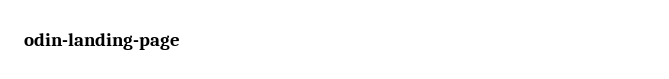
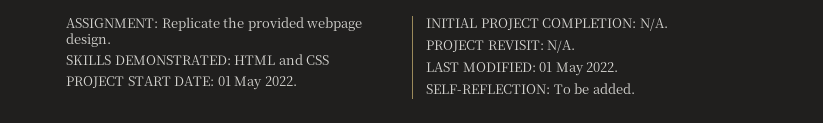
- odin-landing-page
+ ASSIGNMENT: Replicate the provided webpage design.
+ SKILLS DEMONSTRATED: HTML and CSS
+ PROJECT START DATE: 01 May 2022.
+ INITIAL PROJECT COMPLETION: N/A.
+ PROJECT REVISIT: N/A.
+ LAST MODIFIED: 01 May 2022.
+ SELF-REFLECTION: To be added.

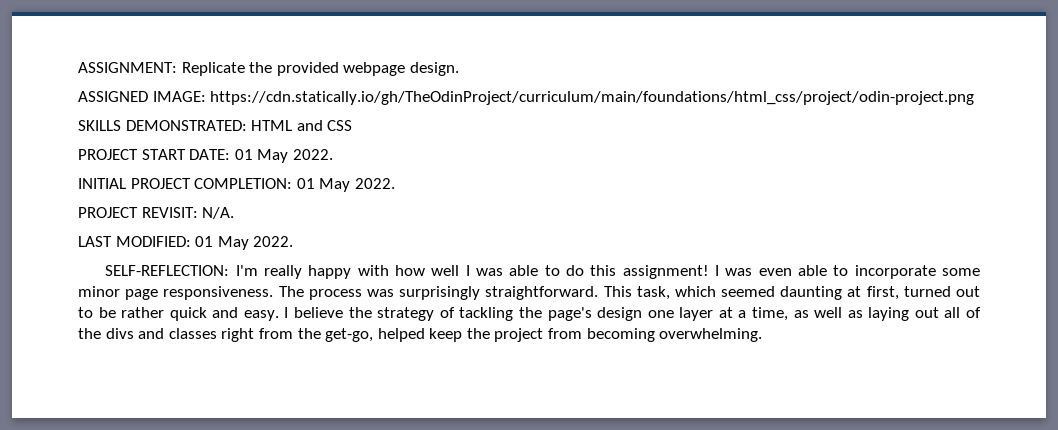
+ ASSIGNED IMAGE: https://cdn.statically.io/gh/TheOdinProject/curriculum/main/foundations/html_css/project/odin-project.png
- INITIAL PROJECT COMPLETION: N/A.
+ INITIAL PROJECT COMPLETION: 01 May 2022.
- SELF-REFLECTION: To be added.
+ SELF-REFLECTION: I'm really happy with how well I was able to do this assignment! I was even able to incorporate some minor page responsiveness. The process was surprisingly straightforward. This task, which seemed daunting at first, turned out to be rather quick and easy. I believe the strategy of tackling the page's design one layer at a time, as well as laying out all of the divs and classes right from the get-go, helped keep the project from becoming overwhelming.

